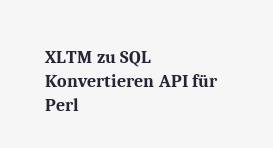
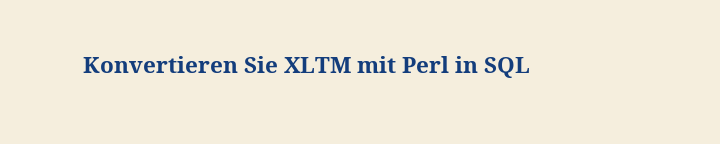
- XLTM zu SQL Konvertieren API für Perl
+ Konvertieren Sie XLTM mit Perl in SQL

